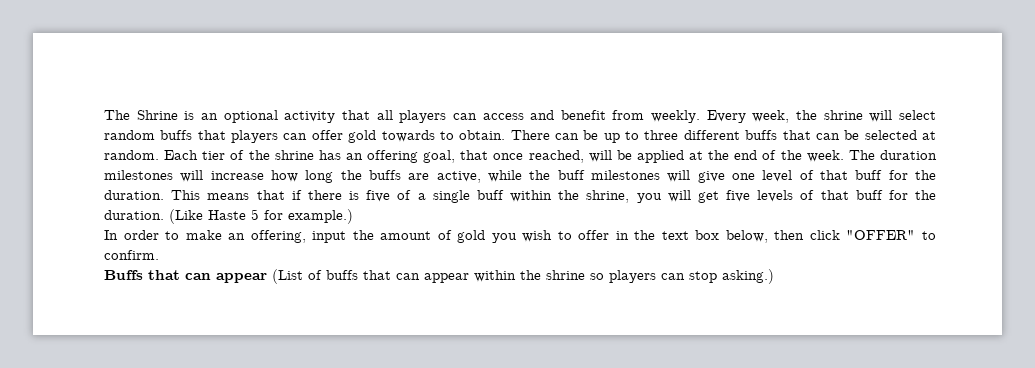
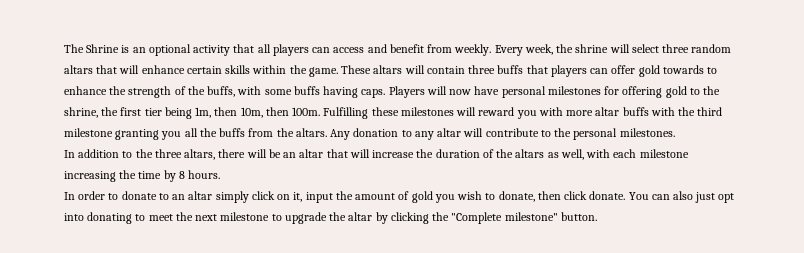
- Every week, the shrine will select random buffs that players can offer gold towards to obtain. There can be up to three different buffs that can be selected at random. Each tier of the shrine has an offering goal, that once reached, will be applied at the end of the week. The duration milestones will increase how long the buffs are active, while the buff milestones will give one level of that buff for the duration. This means that if there is five of a single buff within the shrine, you will get five levels of that buff for the duration. (Like Haste 5 for example.)
- In order to make an offering, input the amount of gold you wish to offer in the text box below, then click "OFFER" to confirm.
- Buffs that can appear (List of buffs that can appear within the shrine so players can stop asking.)
+ Every week, the shrine will select three random altars that will enhance certain skills within the game. These altars will contain three buffs that players can offer gold towards to enhance the strength of the buffs, with some buffs having caps. Players will now have personal milestones for offering gold to the shrine, the first tier being 1m, then 10m, then 100m. Fulfilling these milestones will reward you with more altar buffs with the third milestone granting you all the buffs from the altars. Any donation to any altar will contribute to the personal milestones.
+ In addition to the three altars, there will be an altar that will increase the duration of the altars as well, with each milestone increasing the time by 8 hours.
+ In order to donate to an altar simply click on it, input the amount of gold you wish to donate, then click donate. You can also just opt into donating to meet the next milestone to upgrade the altar by clicking the "Complete milestone" button.

